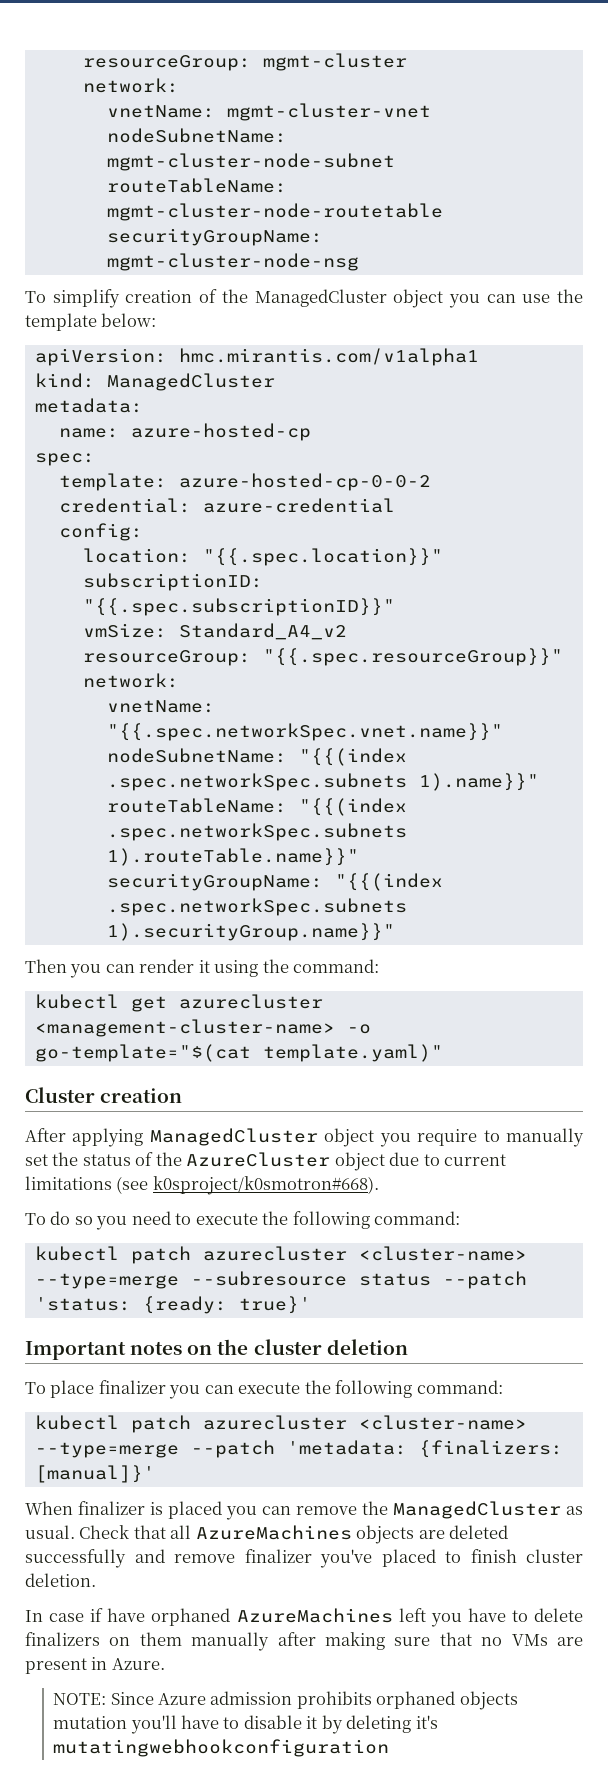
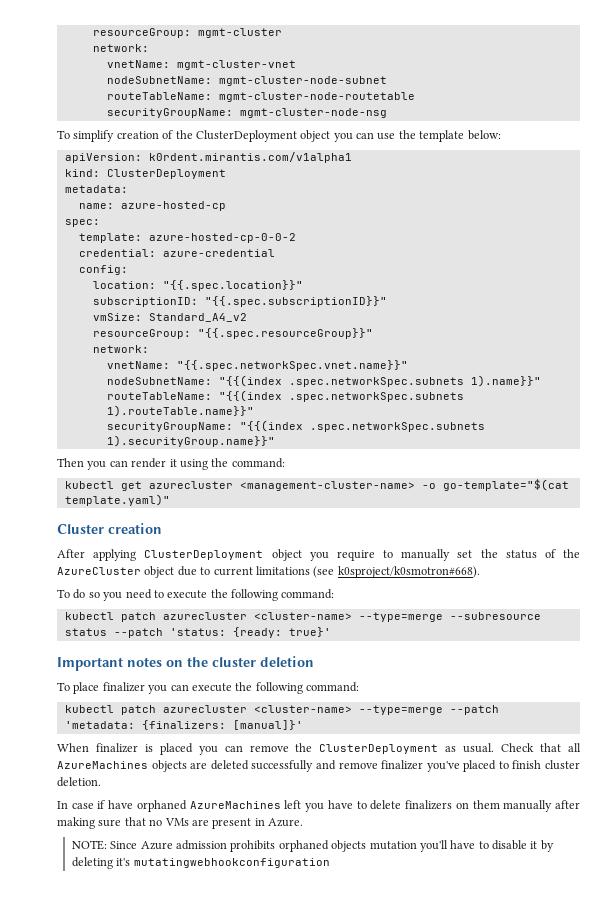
- To simplify creation of the ManagedCluster object you can use the template below:
+ To simplify creation of the ClusterDeployment object you can use the template below:
- apiVersion: hmc.mirantis.com/v1alpha1
+ apiVersion: k0rdent.mirantis.com/v1alpha1
- kind: ManagedCluster
+ kind: ClusterDeployment
- After applying ManagedCluster object you require to manually set the status of the AzureCluster object due to current limitations (see k0sproject/k0smotron#668).
+ After applying ClusterDeployment object you require to manually set the status of the AzureCluster object due to current limitations (see k0sproject/k0smotron#668).
- When finalizer is placed you can remove the ManagedCluster as usual.
+ When finalizer is placed you can remove the ClusterDeployment as usual.

